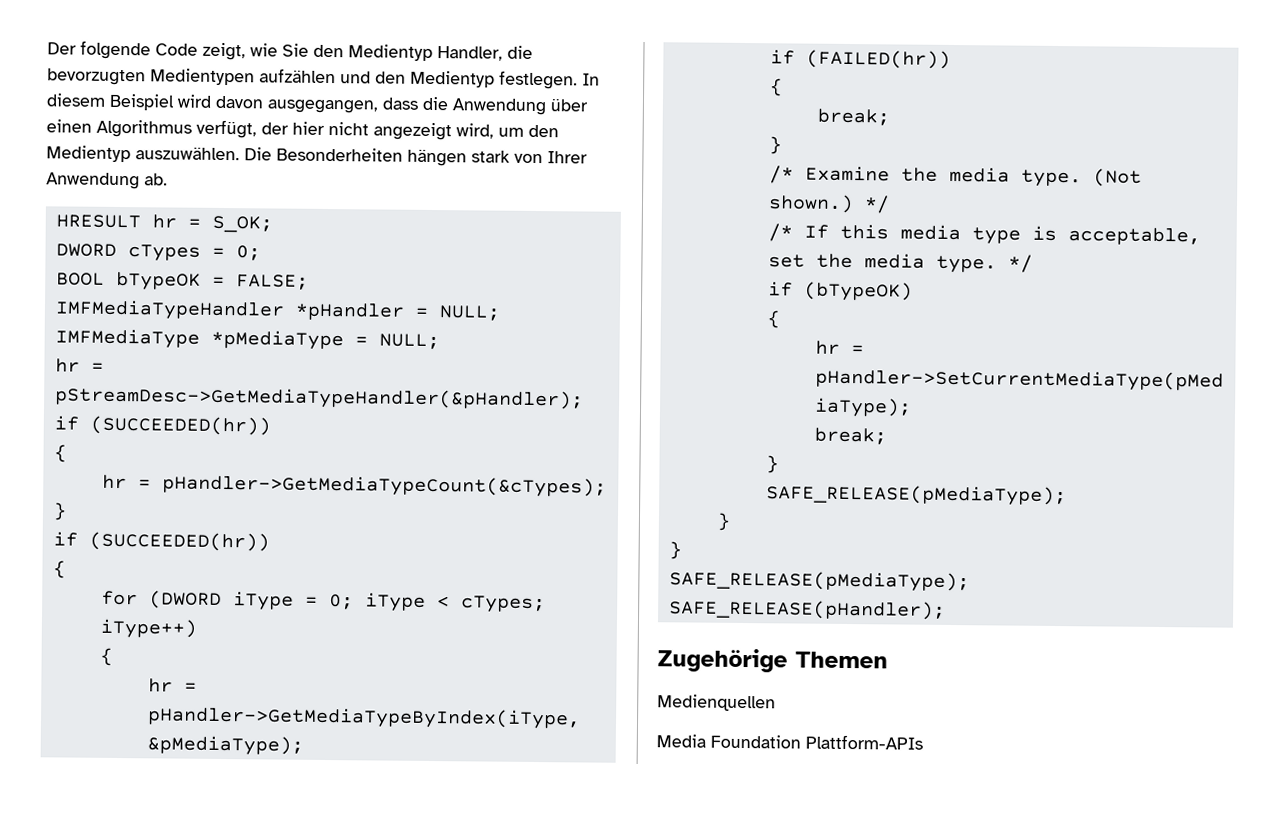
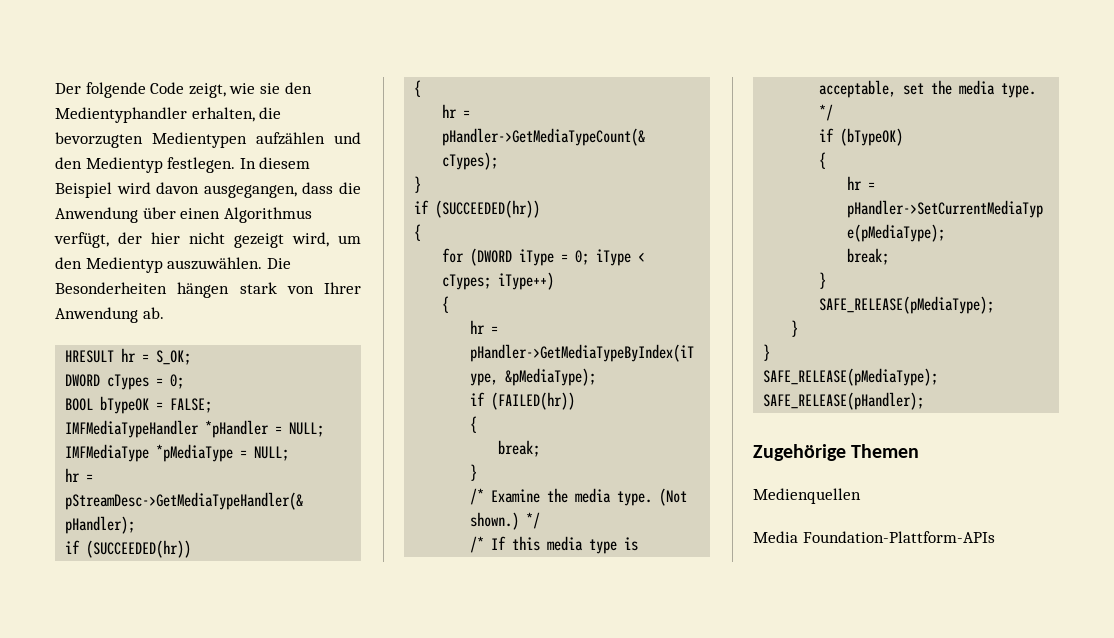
- Der folgende Code zeigt, wie Sie den Medientyp Handler, die bevorzugten Medientypen aufzählen und den Medientyp festlegen.
+ Der folgende Code zeigt, wie sie den Medientyphandler erhalten, die bevorzugten Medientypen aufzählen und den Medientyp festlegen.
- In diesem Beispiel wird davon ausgegangen, dass die Anwendung über einen Algorithmus verfügt, der hier nicht angezeigt wird, um den Medientyp auszuwählen.
+ In diesem Beispiel wird davon ausgegangen, dass die Anwendung über einen Algorithmus verfügt, der hier nicht gezeigt wird, um den Medientyp auszuwählen.
- Media Foundation Plattform-APIs
+ Media Foundation-Plattform-APIs

